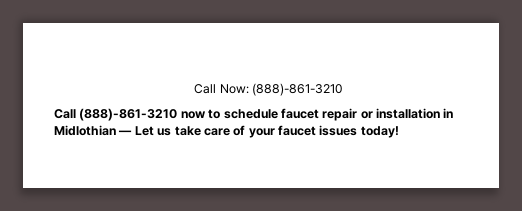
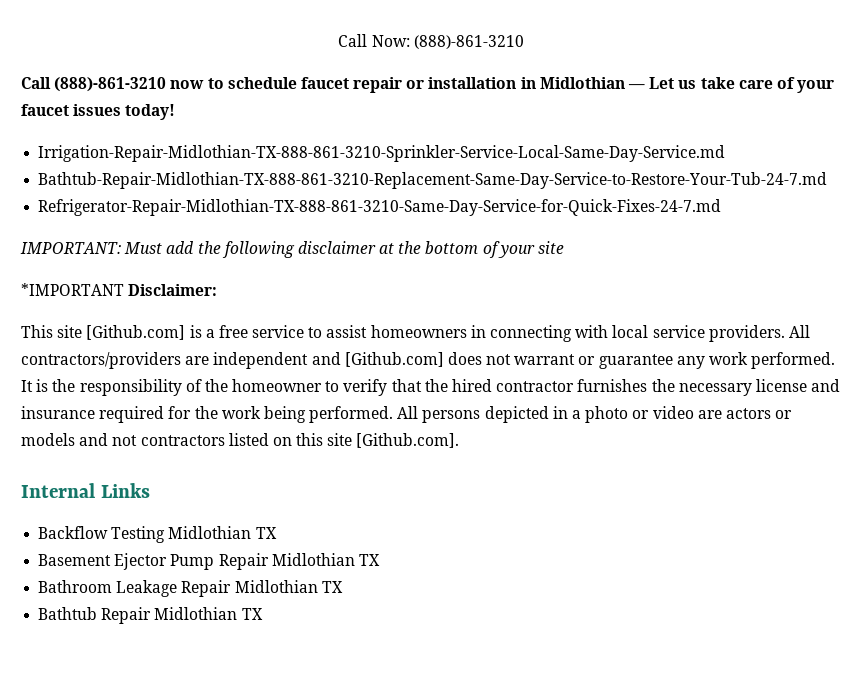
+ Irrigation-Repair-Midlothian-TX-888-861-3210-Sprinkler-Service-Local-Same-Day-Service.md
+ Bathtub-Repair-Midlothian-TX-888-861-3210-Replacement-Same-Day-Service-to-Restore-Your-Tub-24-7.md
+ Refrigerator-Repair-Midlothian-TX-888-861-3210-Same-Day-Service-for-Quick-Fixes-24-7.md
+ IMPORTANT: Must add the following disclaimer at the bottom of your site
+ *IMPORTANT Disclaimer:
+ This site [Github.com] is a free service to assist homeowners in connecting with local service providers. All contractors/providers are independent and [Github.com] does not warrant or guarantee any work performed. It is the responsibility of the homeowner to verify that the hired contractor furnishes the necessary license and insurance required for the work being performed. All persons depicted in a photo or video are actors or models and not contractors listed on this site [Github.com].
+ Internal Links
+ Backflow Testing Midlothian TX
+ Basement Ejector Pump Repair Midlothian TX
+ Bathroom Leakage Repair Midlothian TX
+ Bathtub Repair Midlothian TX

